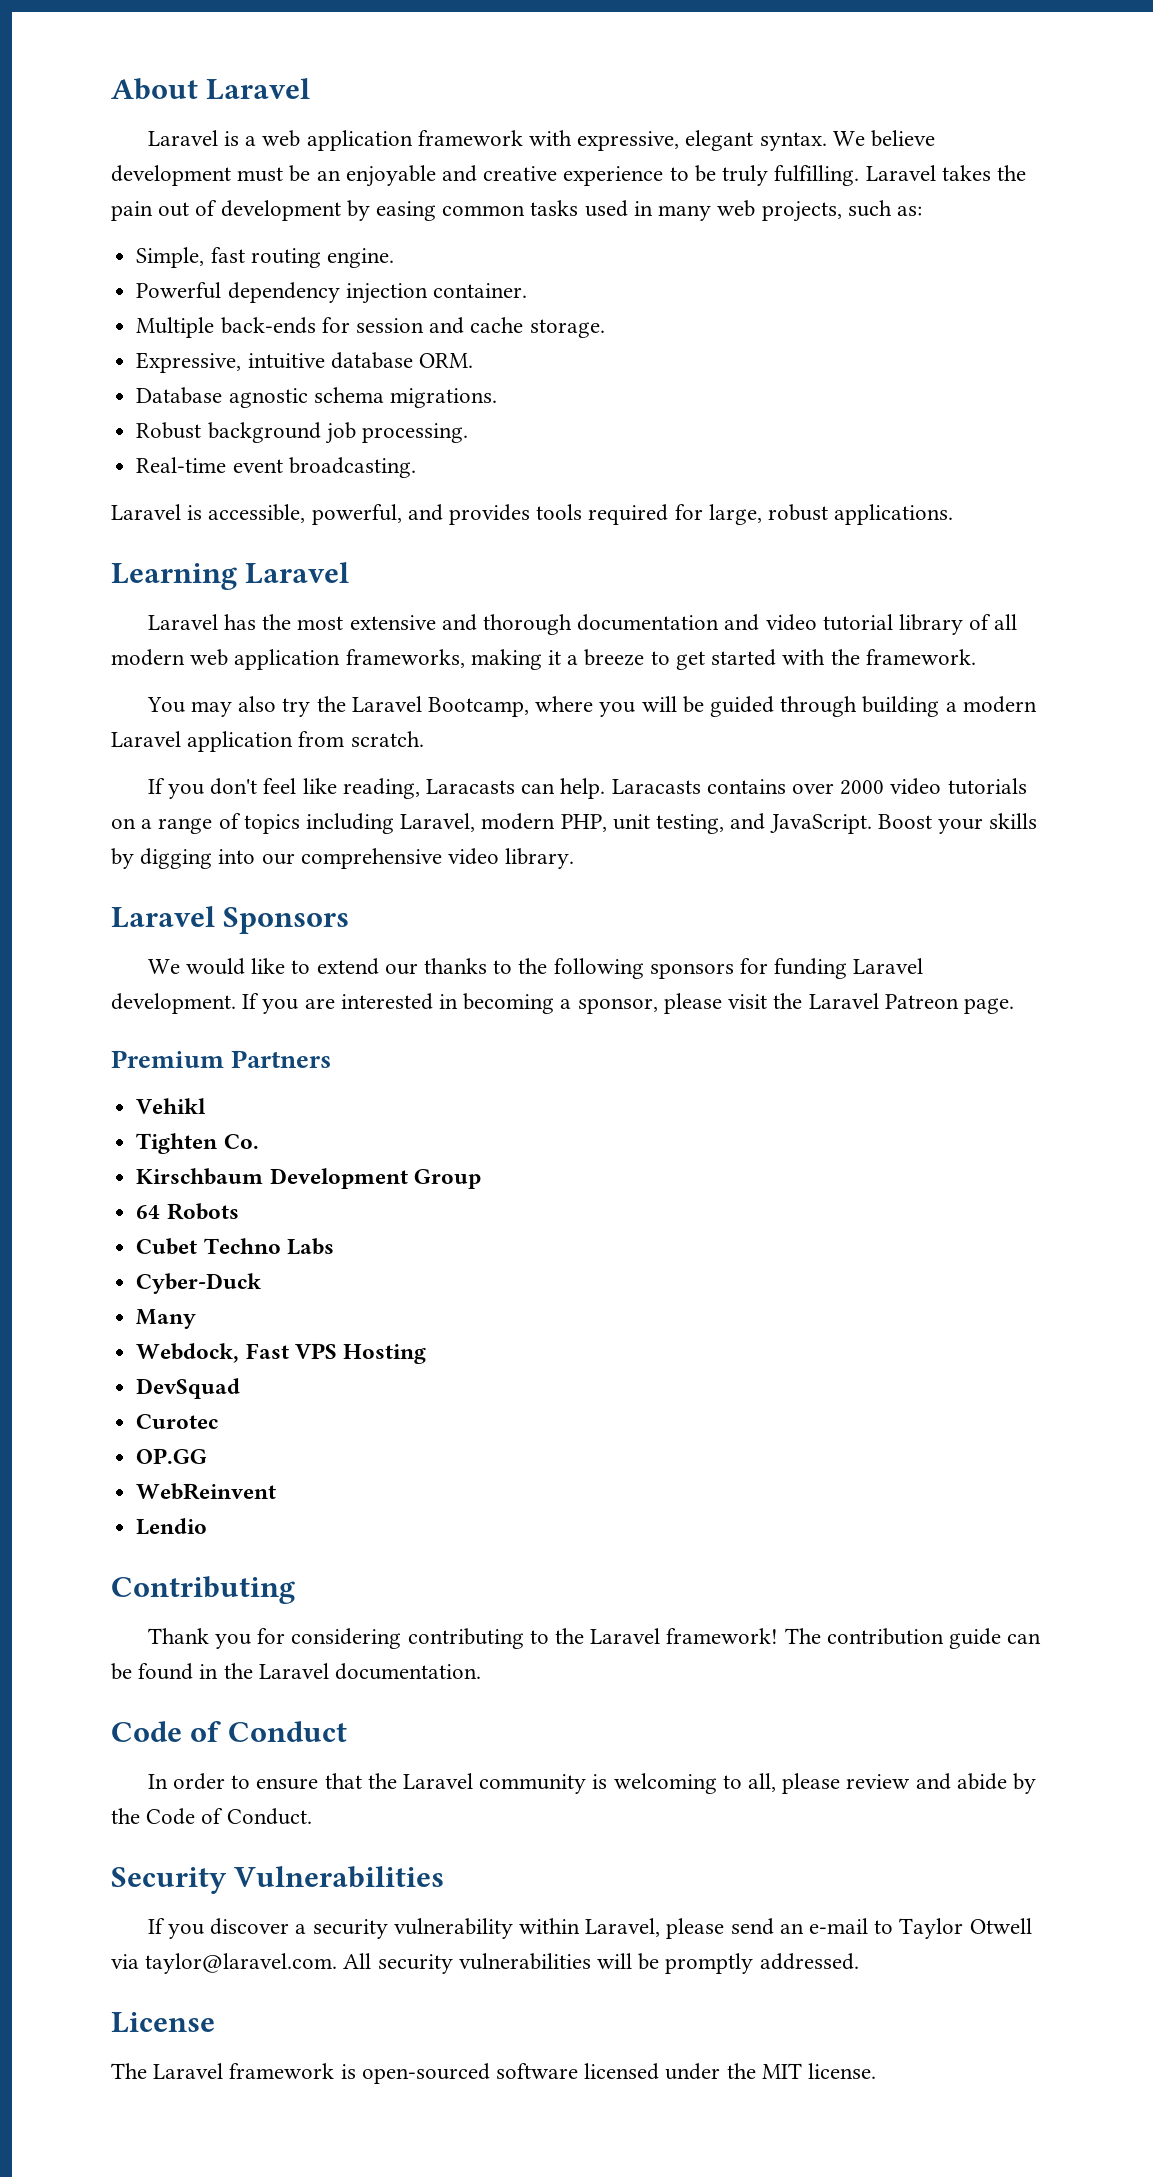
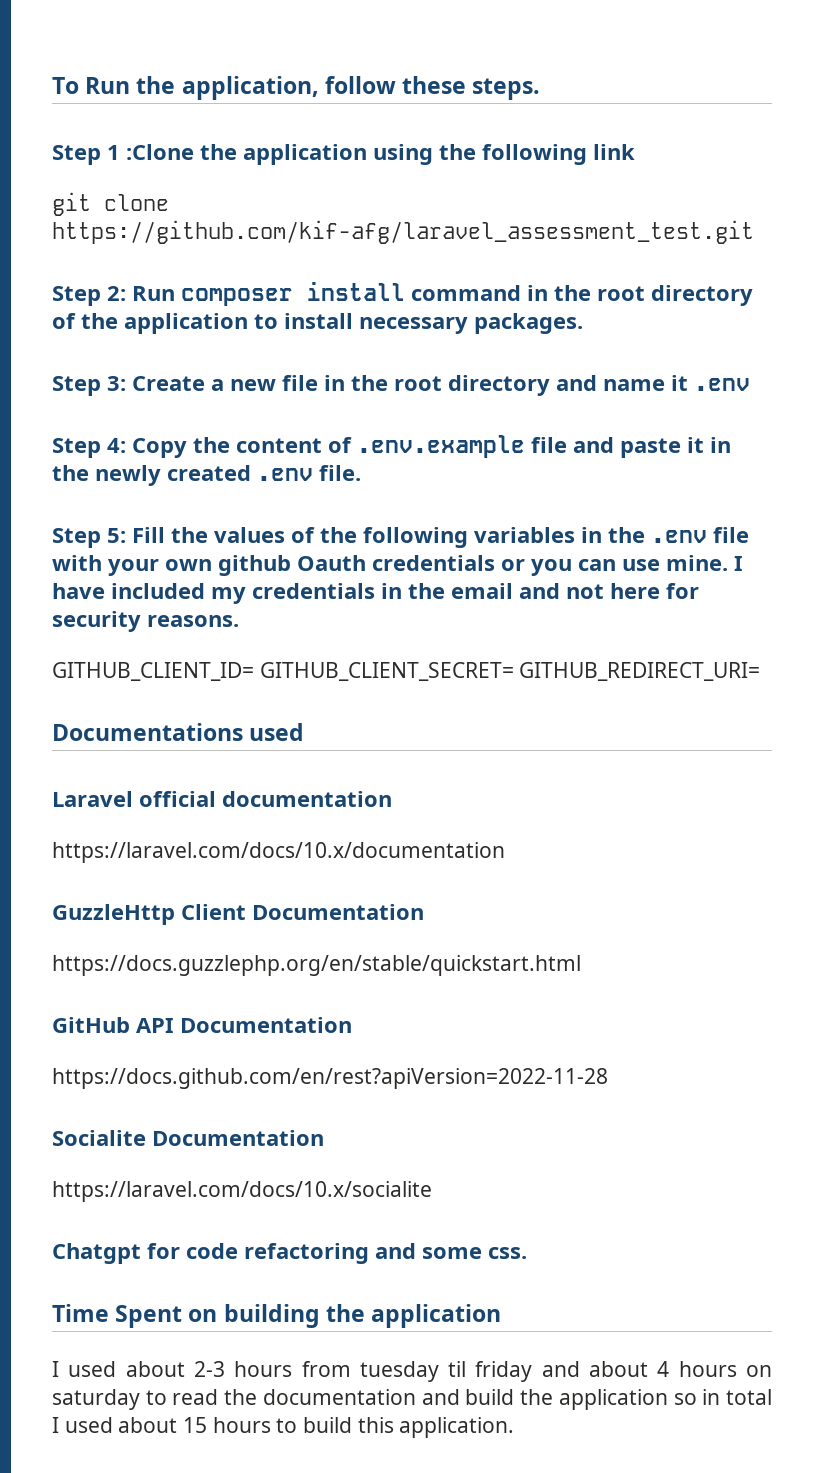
- About Laravel
- Laravel is a web application framework with expressive, elegant syntax. We believe development must be an enjoyable and creative experience to be truly fulfilling. Laravel takes the pain out of development by easing common tasks used in many web projects, such as:
- Simple, fast routing engine.
- Powerful dependency injection container.
- Multiple back-ends for session and cache storage.
- Expressive, intuitive database ORM.
- Database agnostic schema migrations.
- Robust background job processing.
- Real-time event broadcasting.
- Laravel is accessible, powerful, and provides tools required for large, robust applications.
- Learning Laravel
- Laravel has the most extensive and thorough documentation and video tutorial library of all modern web application frameworks, making it a breeze to get started with the framework.
- You may also try the Laravel Bootcamp, where you will be guided through building a modern Laravel application from scratch.
- If you don't feel like reading, Laracasts can help. Laracasts contains over 2000 video tutorials on a range of topics including Laravel, modern PHP, unit testing, and JavaScript. Boost your skills by digging into our comprehensive video library.
- Laravel Sponsors
- We would like to extend our thanks to the following sponsors for funding Laravel development. If you are interested in becoming a sponsor, please visit the Laravel Patreon page.
- Premium Partners
- Vehikl
- Tighten Co.
- Kirschbaum Development Group
- 64 Robots
- Cubet Techno Labs
- Cyber-Duck
- Many
- Webdock, Fast VPS Hosting
- DevSquad
- Curotec
- OP.GG
- WebReinvent
- Lendio
- Contributing
- Thank you for considering contributing to the Laravel framework! The contribution guide can be found in the Laravel documentation.
- Code of Conduct
- In order to ensure that the Laravel community is welcoming to all, please review and abide by the Code of Conduct.
- Security Vulnerabilities
- If you discover a security vulnerability within Laravel, please send an e-mail to Taylor Otwell via taylor@laravel.com. All security vulnerabilities will be promptly addressed.
- License
- The Laravel framework is open-sourced software licensed under the MIT license.
+ To Run the application, follow these steps.
+ Step 1 :Clone the application using the following link
+ git clone https://github.com/kif-afg/laravel_assessment_test.git
+ Step 2: Run composer install command in the root directory of the application to install necessary packages.
+ Step 3: Create a new file in the root directory and name it .env
+ Step 4: Copy the content of .env.example file and paste it in the newly created .env file.
+ Step 5: Fill the values of the following variables in the .env file with your own github Oauth credentials or you can use mine. I have included my credentials in the email and not here for security reasons.
+ GITHUB_CLIENT_ID= GITHUB_CLIENT_SECRET= GITHUB_REDIRECT_URI=
+ Documentations used
+ Laravel official documentation
+ https://laravel.com/docs/10.x/documentation
+ GuzzleHttp Client Documentation
+ https://docs.guzzlephp.org/en/stable/quickstart.html
+ GitHub API Documentation
+ https://docs.github.com/en/rest?apiVersion=2022-11-28
+ Socialite Documentation
+ https://laravel.com/docs/10.x/socialite
+ Chatgpt for code refactoring and some css.
+ Time Spent on building the application
+ I used about 2-3 hours from tuesday til friday and about 4 hours on saturday to read the documentation and build the application so in total I used about 15 hours to build this application.

